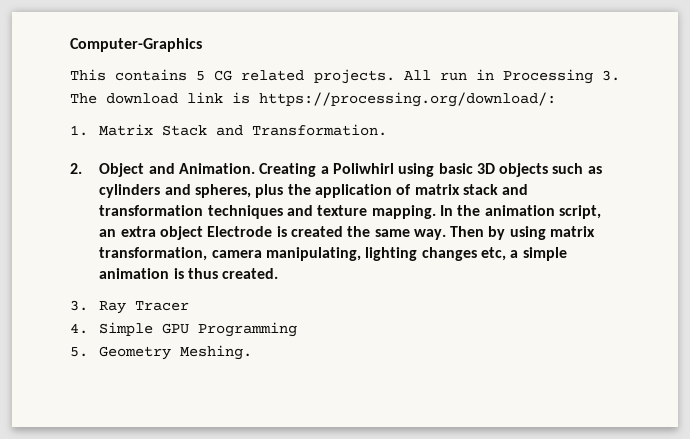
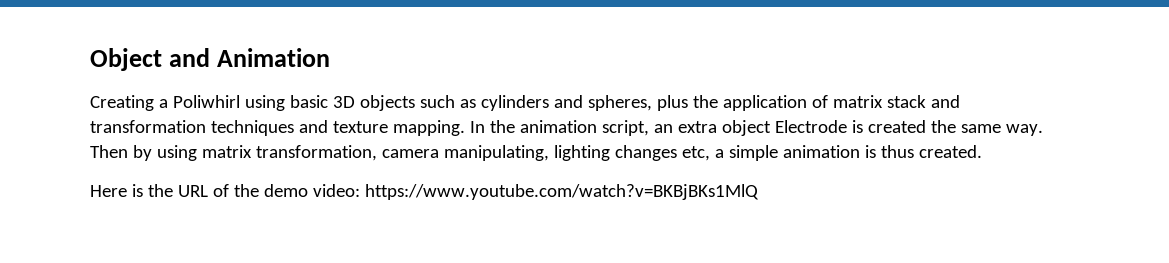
- Computer-Graphics
- This contains 5 CG related projects. All run in Processing 3. The download link is https://processing.org/download/:
- 1. Matrix Stack and Transformation.
- 2. Object and Animation. Creating a Poliwhirl using basic 3D objects such as cylinders and spheres, plus the application of matrix stack and transformation techniques and texture mapping.
+ Object and Animation
+ Creating a Poliwhirl using basic 3D objects such as cylinders and spheres, plus the application of matrix stack and transformation techniques and texture mapping.
- 3. Ray Tracer
- 4. Simple GPU Programming
- 5. Geometry Meshing.
+ Here is the URL of the demo video: https://www.youtube.com/watch?v=BKBjBKs1MlQ

